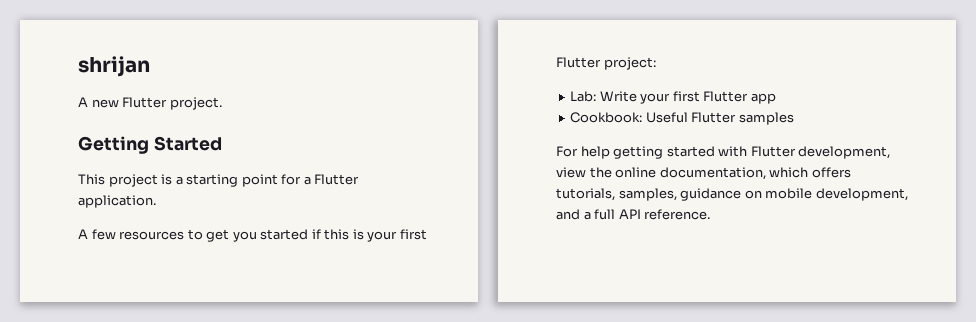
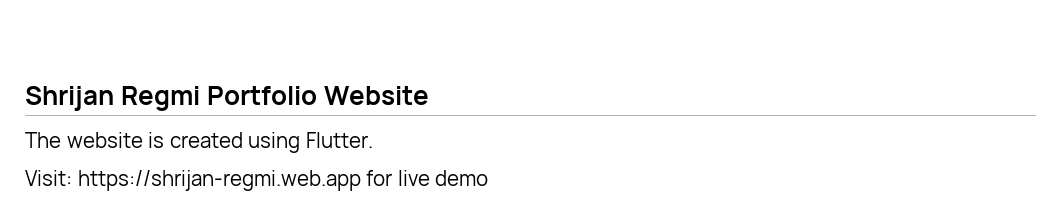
- shrijan
- A new Flutter project.
- Getting Started
- This project is a starting point for a Flutter application.
- A few resources to get you started if this is your first Flutter project:
- Lab: Write your first Flutter app
- Cookbook: Useful Flutter samples
- For help getting started with Flutter development, view the online documentation, which offers tutorials, samples, guidance on mobile development, and a full API reference.
+ Shrijan Regmi Portfolio Website
+ The website is created using Flutter.
+ Visit: https://shrijan-regmi.web.app for live demo

